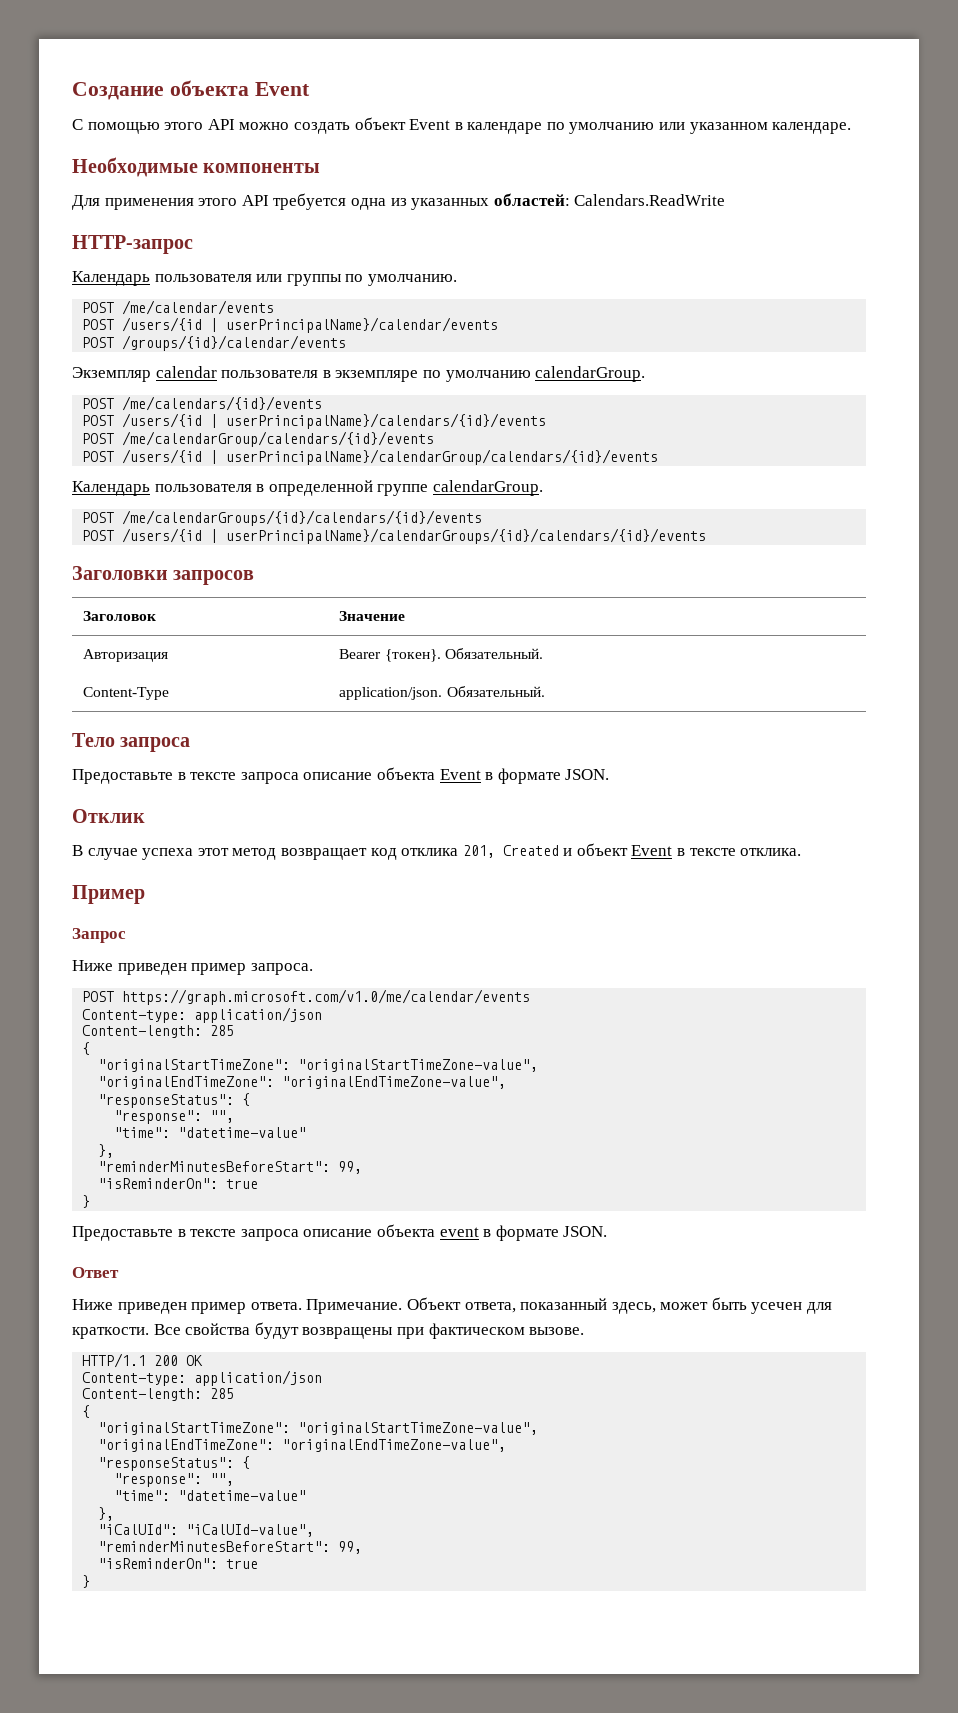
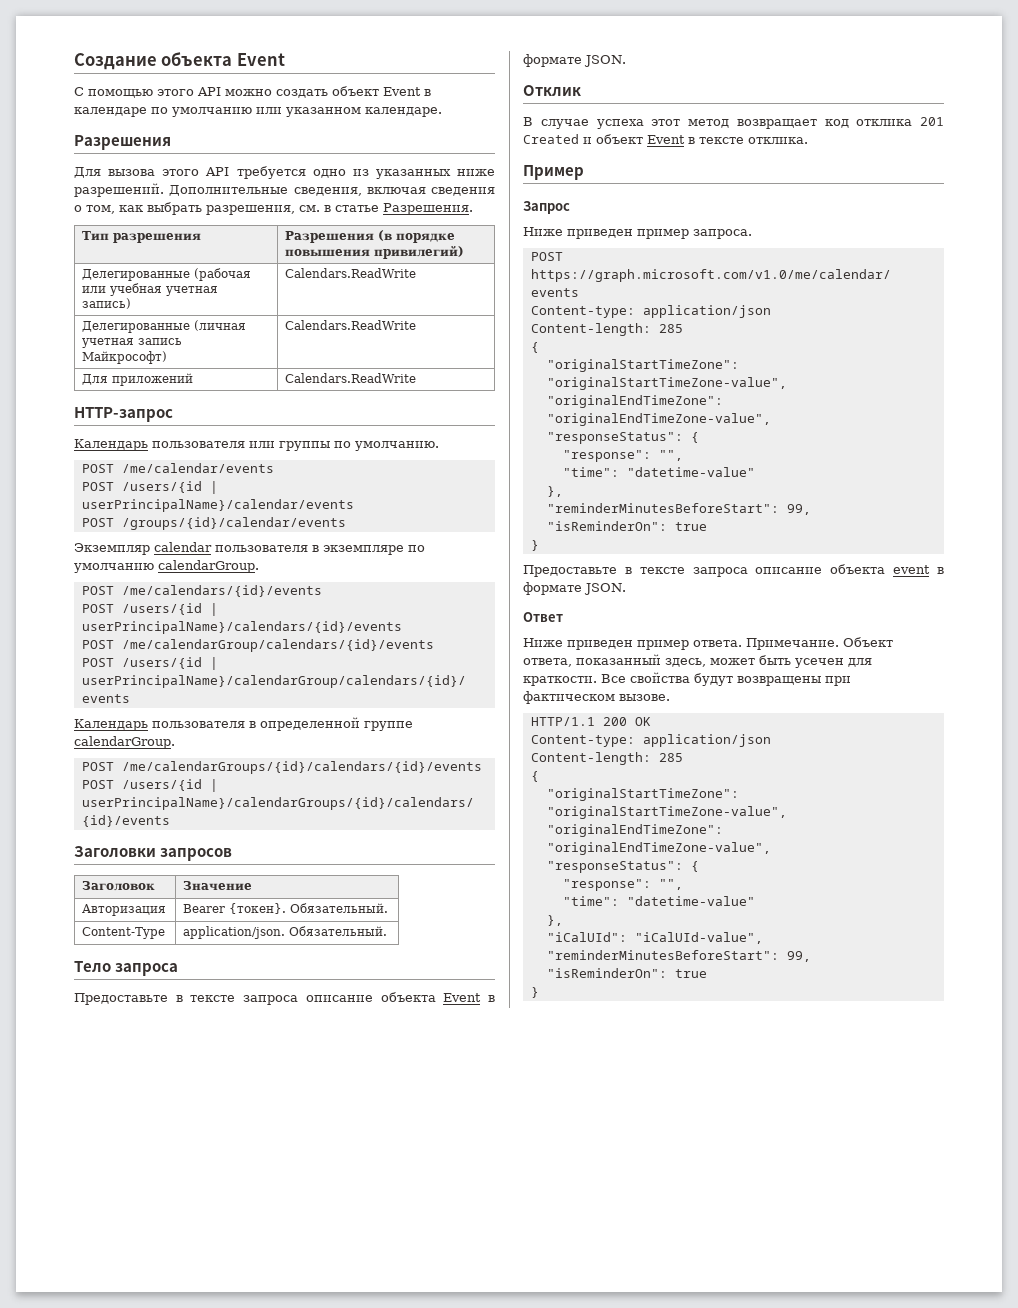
  С помощью этого API можно создать объект Event в календаре по умолчанию или указанном календаре.
- Необходимые компоненты
- Для применения этого API требуется одна из указанных областей: Calendars.ReadWrite
+ Разрешения
+ Для вызова этого API требуется одно из указанных ниже разрешений. Дополнительные сведения, включая сведения о том, как выбрать разрешения, см. в статье Разрешения.
+ Тип разрешения | Разрешения (в порядке повышения привилегий)
+ Делегированные (рабочая или учебная учетная запись) | Calendars.ReadWrite
+ Делегированные (личная учетная запись Майкрософт) | Calendars.ReadWrite
+ Для приложений | Calendars.ReadWrite
- В случае успеха этот метод возвращает код отклика 201, Created и объект Event в тексте отклика.
+ В случае успеха этот метод возвращает код отклика 201 Created и объект Event в тексте отклика.

